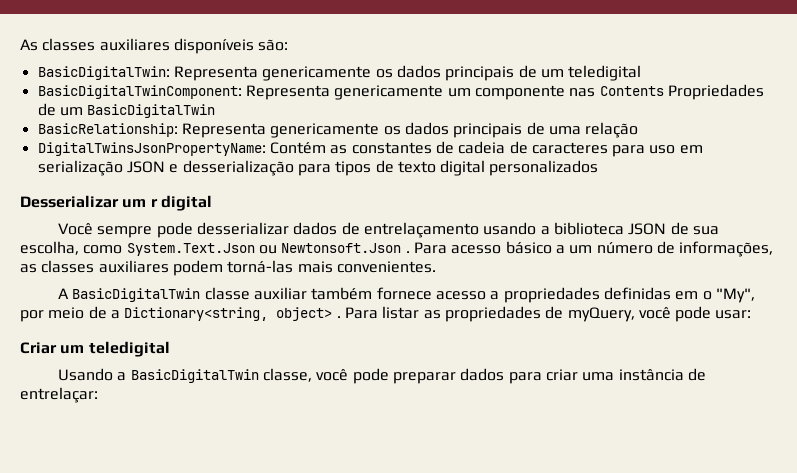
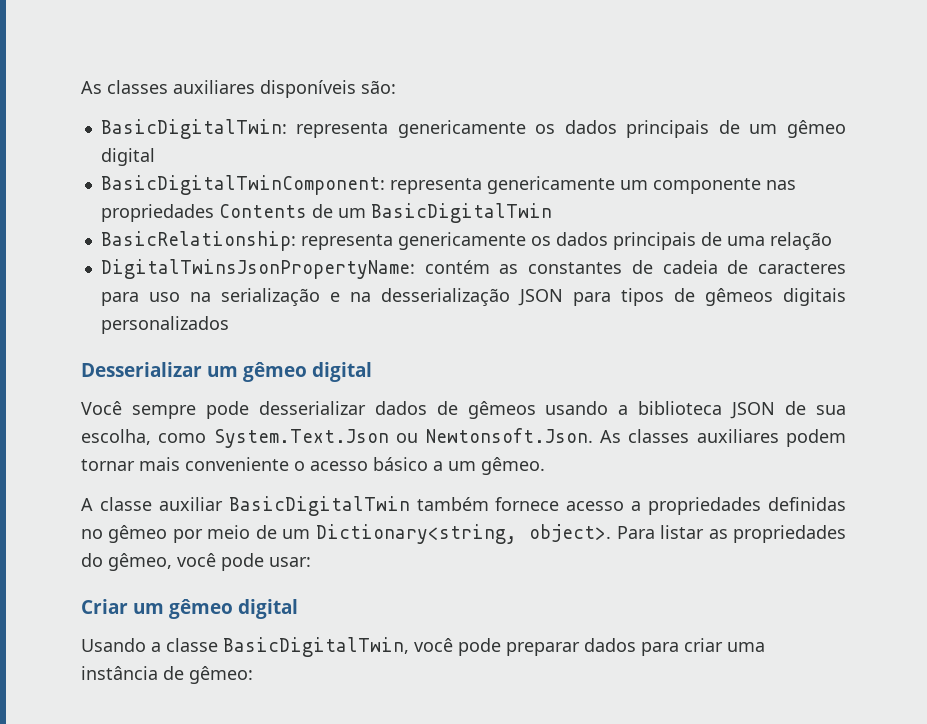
- BasicDigitalTwin: Representa genericamente os dados principais de um teledigital
+ BasicDigitalTwin: representa genericamente os dados principais de um gêmeo digital
- BasicDigitalTwinComponent: Representa genericamente um componente nas Contents Propriedades de um BasicDigitalTwin
+ BasicDigitalTwinComponent: representa genericamente um componente nas propriedades Contents de um BasicDigitalTwin
- BasicRelationship: Representa genericamente os dados principais de uma relação
+ BasicRelationship: representa genericamente os dados principais de uma relação
- DigitalTwinsJsonPropertyName: Contém as constantes de cadeia de caracteres para uso em serialização JSON e desserialização para tipos de texto digital personalizados
+ DigitalTwinsJsonPropertyName: contém as constantes de cadeia de caracteres para uso na serialização e na desserialização JSON para tipos de gêmeos digitais personalizados
- Desserializar um r digital
+ Desserializar um gêmeo digital
- Você sempre pode desserializar dados de entrelaçamento usando a biblioteca JSON de sua escolha, como System.Text.Json ou Newtonsoft.Json . Para acesso básico a um número de informações, as classes auxiliares podem torná-las mais convenientes.
+ Você sempre pode desserializar dados de gêmeos usando a biblioteca JSON de sua escolha, como System.Text.Json ou Newtonsoft.Json. As classes auxiliares podem tornar mais conveniente o acesso básico a um gêmeo.
- A BasicDigitalTwin classe auxiliar também fornece acesso a propriedades definidas em o "My", por meio de a Dictionary<string, object> .
+ A classe auxiliar BasicDigitalTwin também fornece acesso a propriedades definidas no gêmeo por meio de um Dictionary<string, object>.
- Para listar as propriedades de myQuery, você pode usar:
+ Para listar as propriedades do gêmeo, você pode usar:
- Criar um teledigital
+ Criar um gêmeo digital
- Usando a BasicDigitalTwin classe, você pode preparar dados para criar uma instância de entrelaçar:
+ Usando a classe BasicDigitalTwin, você pode preparar dados para criar uma instância de gêmeo:

